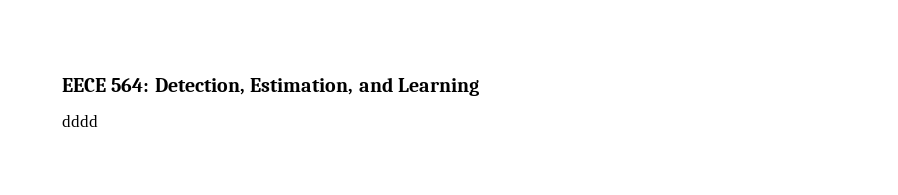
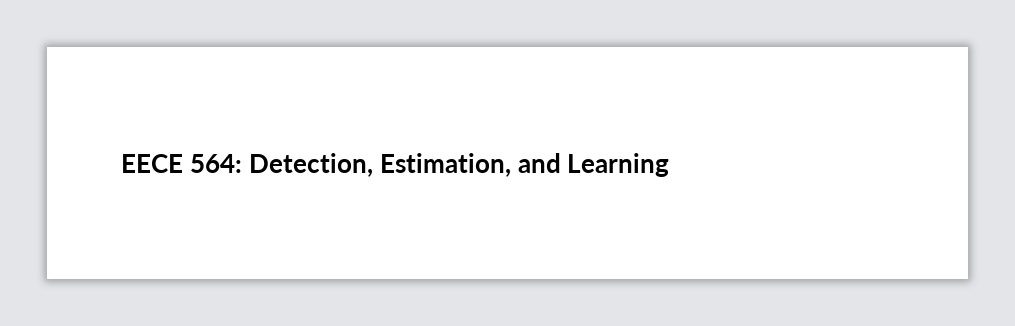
- dddd

